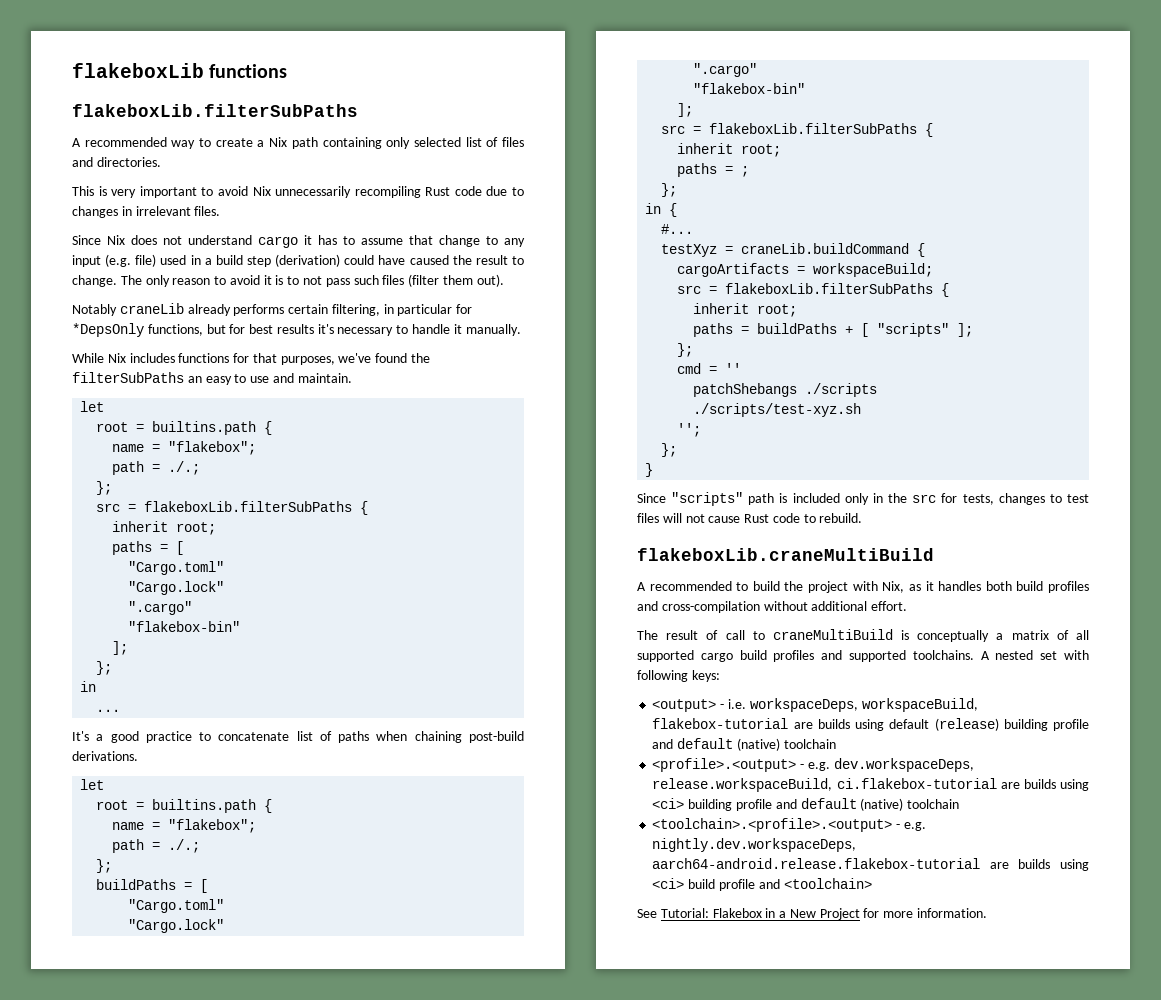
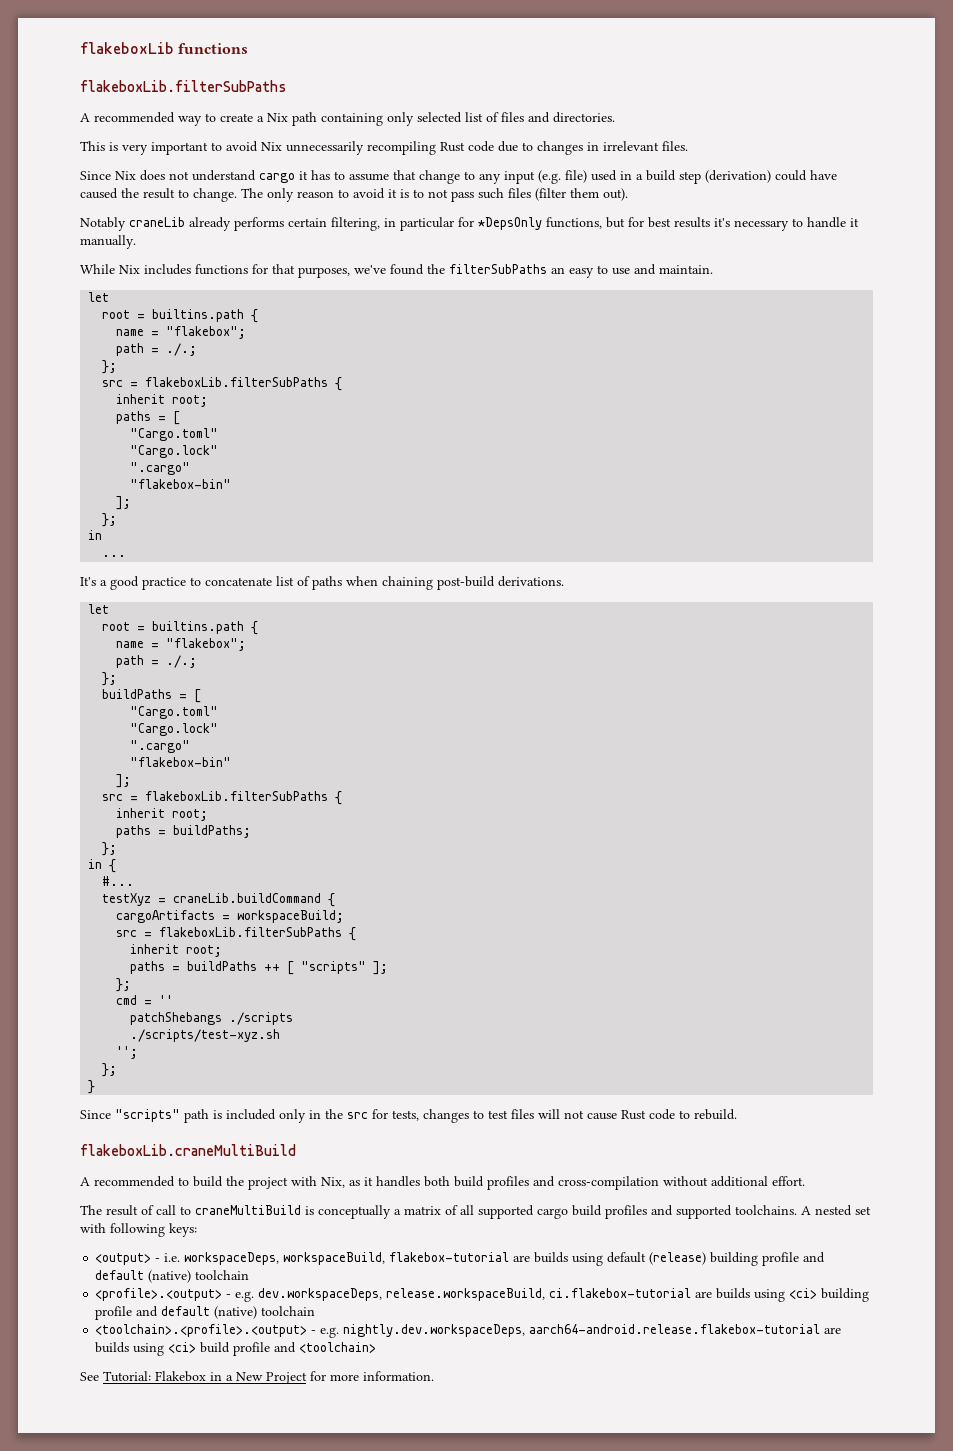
- paths = ;
+ paths = buildPaths;
- paths = buildPaths + [ "scripts" ];
+ paths = buildPaths ++ [ "scripts" ];

